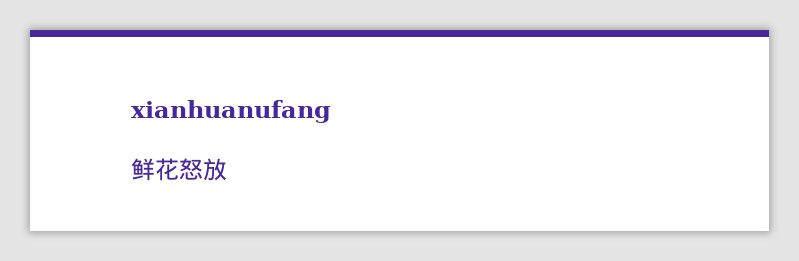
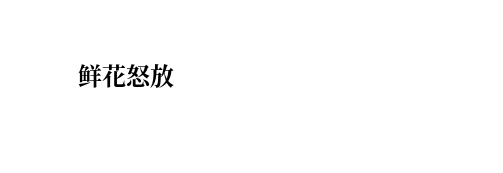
- xianhuanufang

